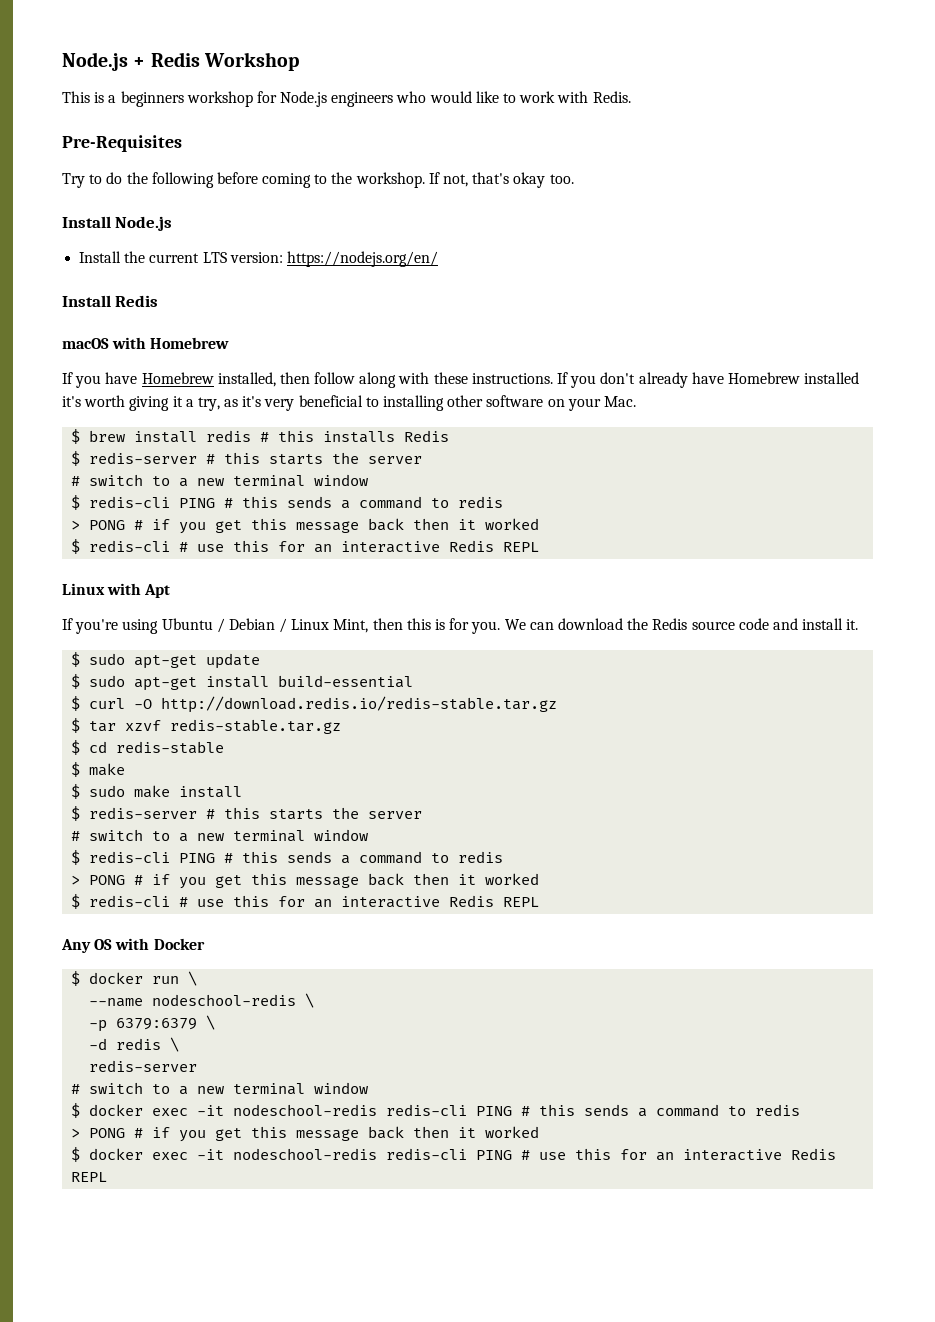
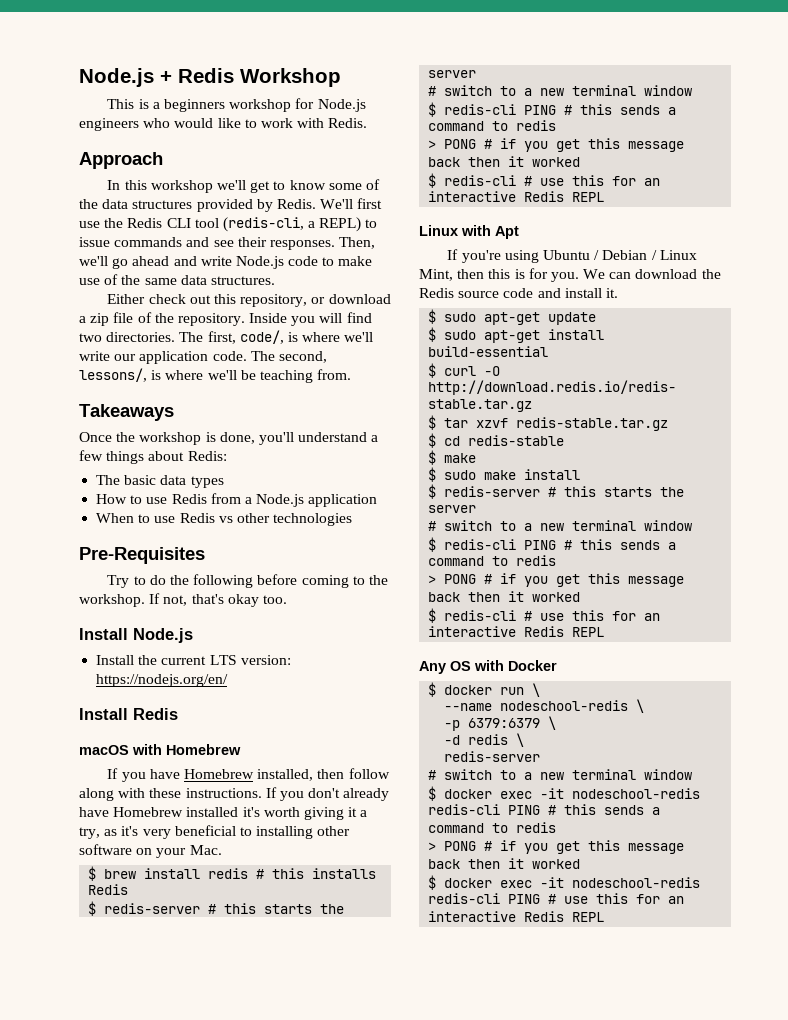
+ Approach
+ In this workshop we'll get to know some of the data structures provided by Redis. We'll first use the Redis CLI tool (redis-cli, a REPL) to issue commands and see their responses. Then, we'll go ahead and write Node.js code to make use of the same data structures.
+ Either check out this repository, or download a zip file of the repository. Inside you will find two directories. The first, code/, is where we'll write our application code. The second, lessons/, is where we'll be teaching from.
+ Takeaways
+ Once the workshop is done, you'll understand a few things about Redis:
+ The basic data types
+ How to use Redis from a Node.js application
+ When to use Redis vs other technologies

